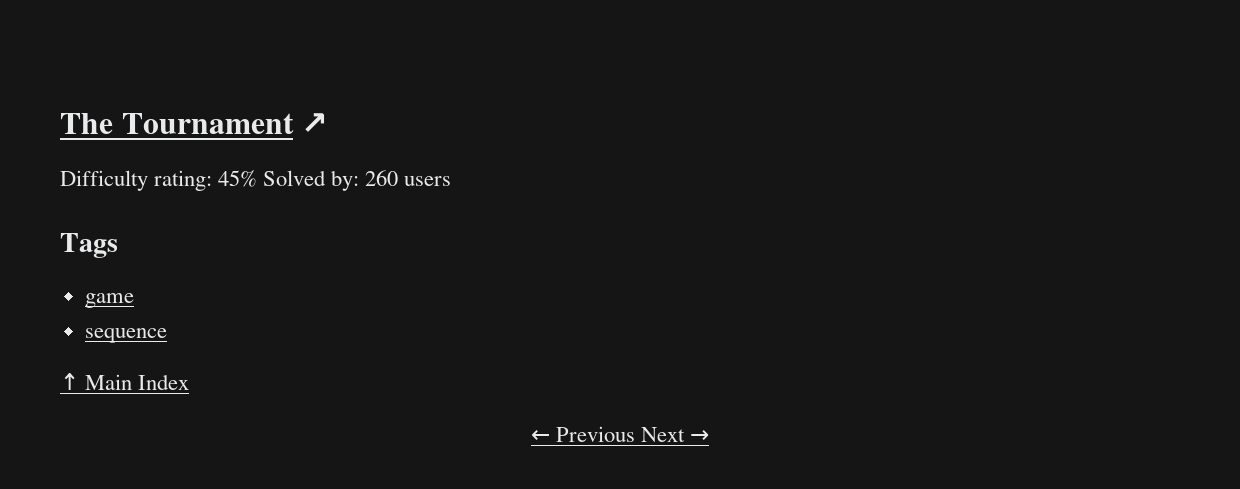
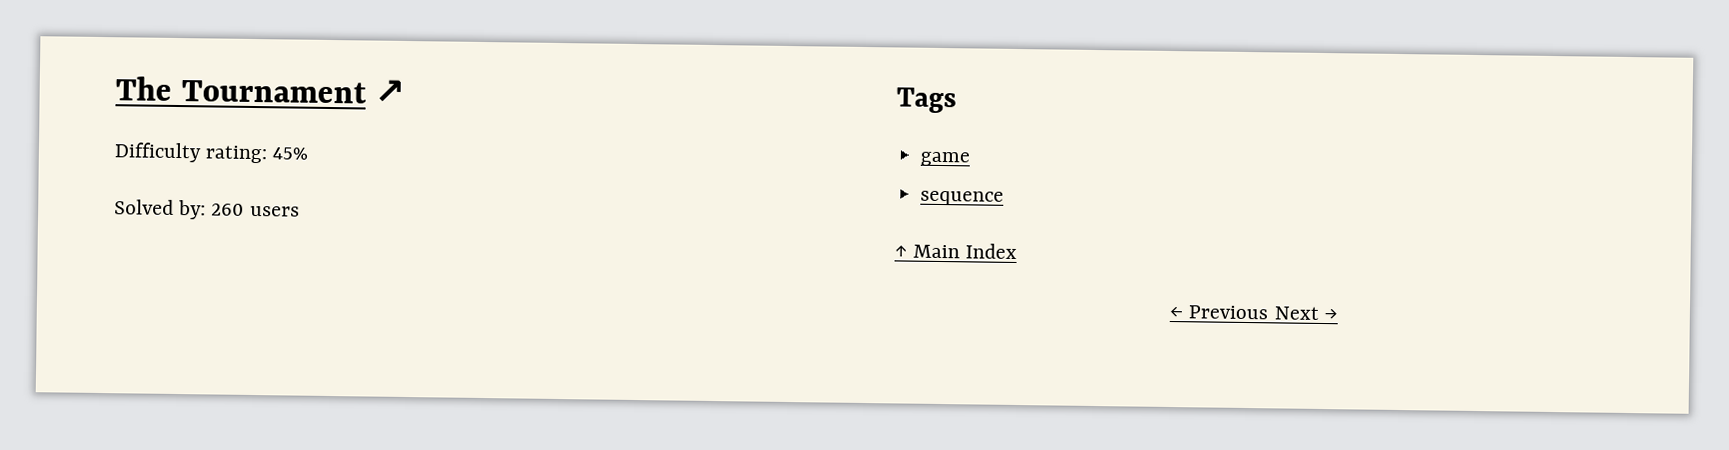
- Difficulty rating: 45% Solved by: 260 users
+ Difficulty rating: 45%
+ Solved by: 260 users

